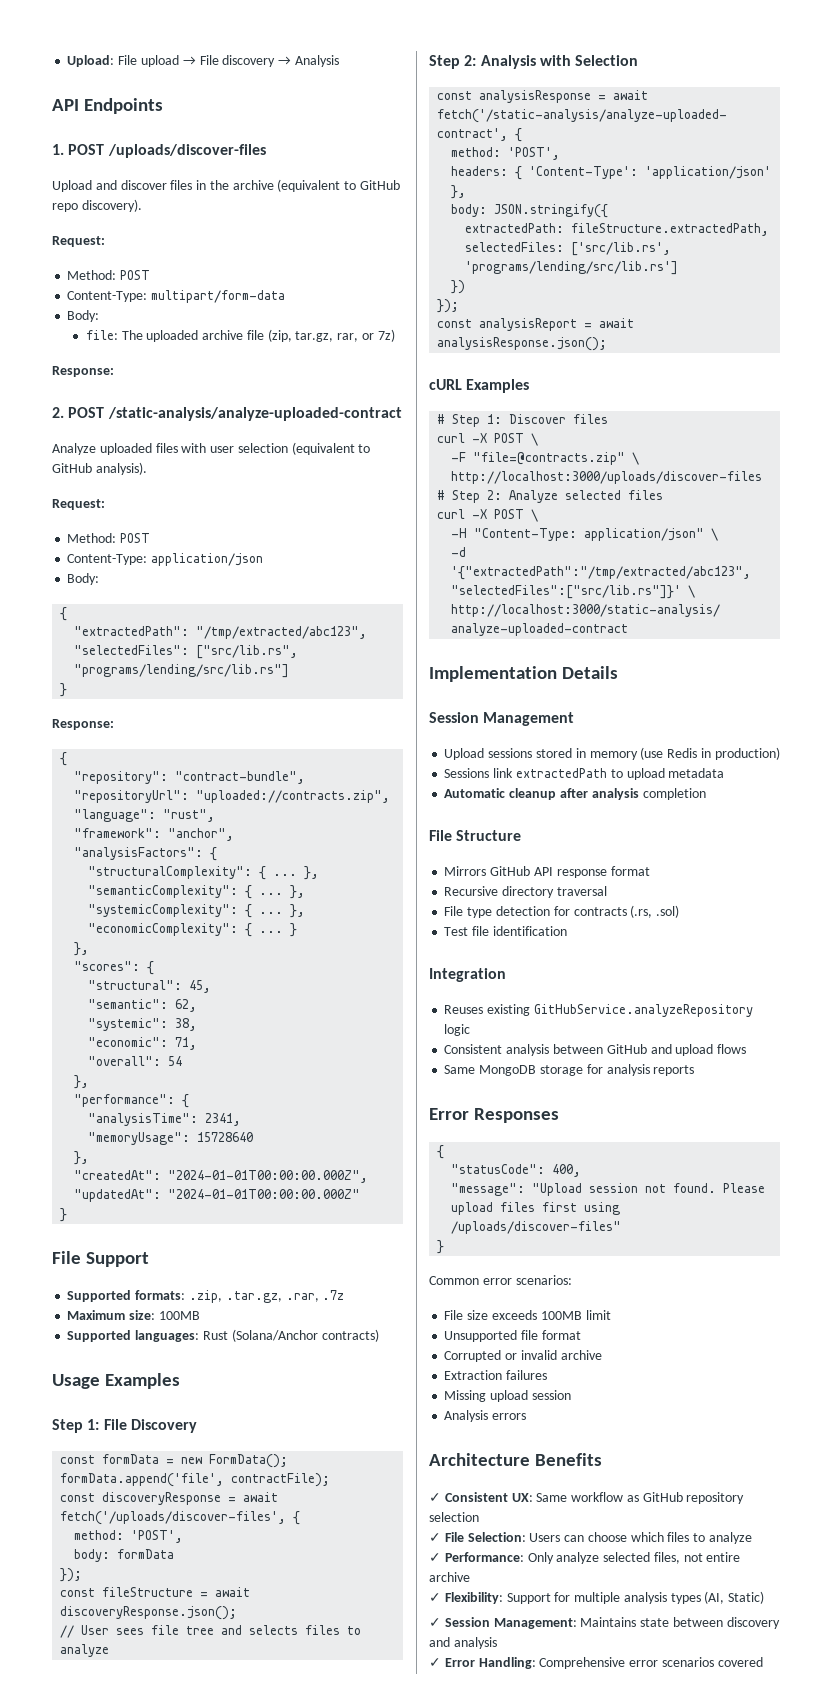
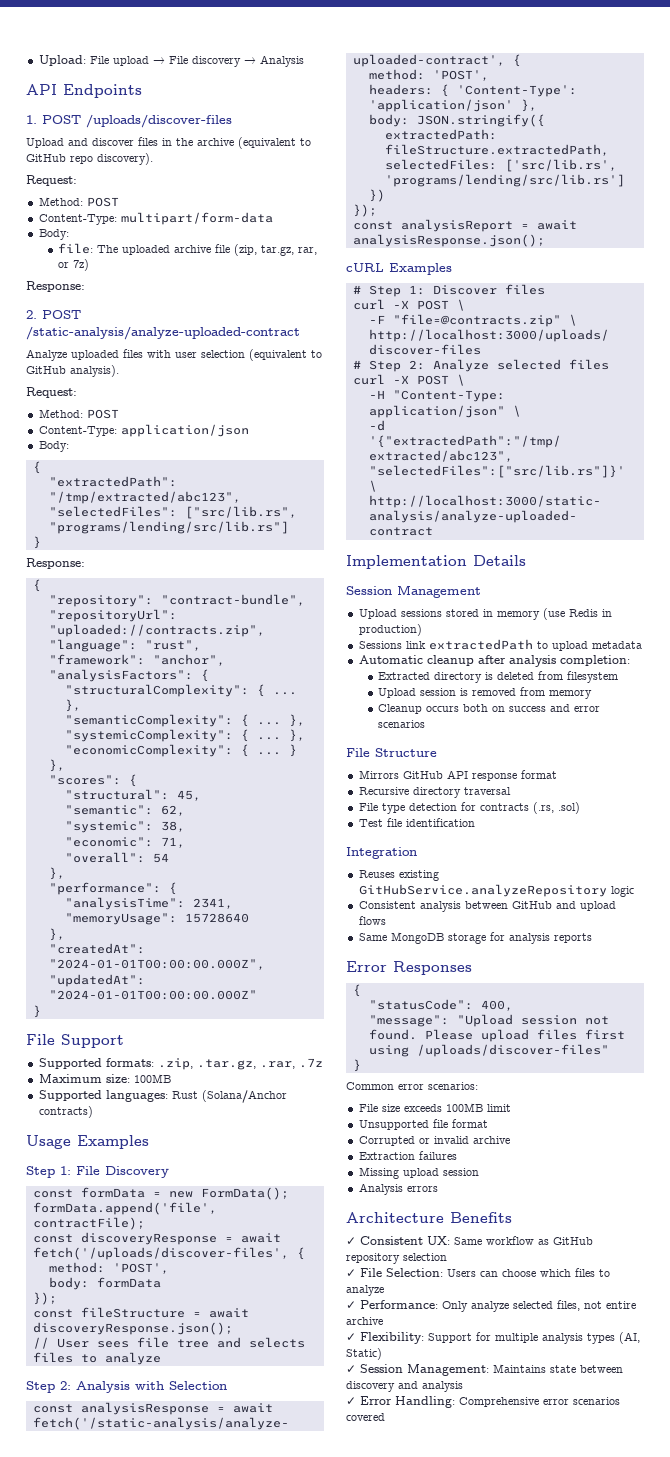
- Automatic cleanup after analysis completion
+ Automatic cleanup after analysis completion:
+ Extracted directory is deleted from filesystem
+ Upload session is removed from memory
+ Cleanup occurs both on success and error scenarios

